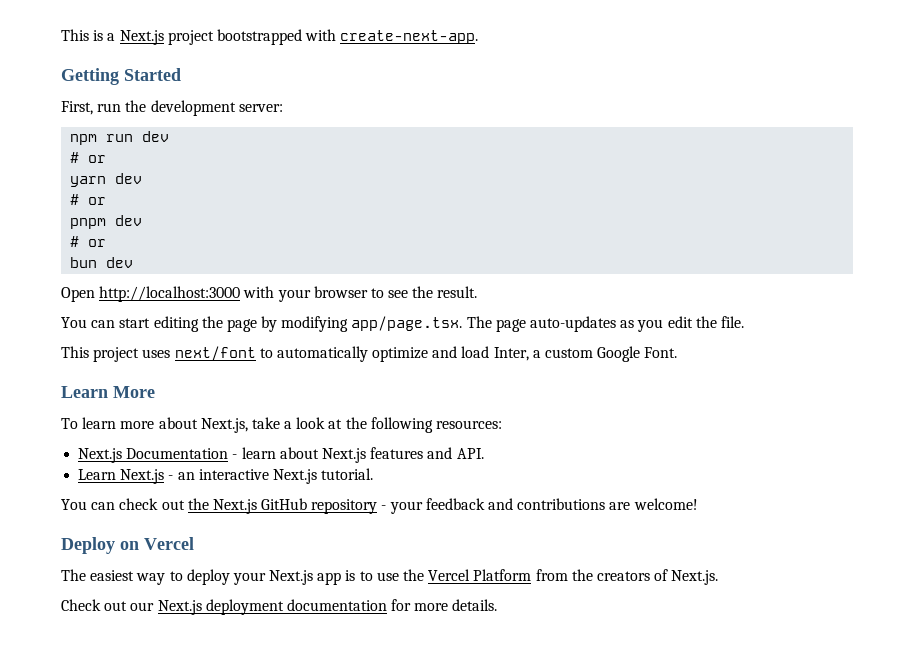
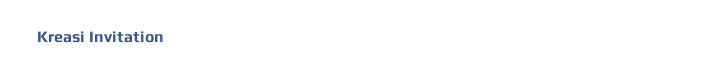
- This is a Next.js project bootstrapped with create-next-app.
- Getting Started
- First, run the development server:
- npm run dev
- # or
- yarn dev
- # or
- pnpm dev
- # or
- bun dev
- Open http://localhost:3000 with your browser to see the result.
- You can start editing the page by modifying app/page.tsx. The page auto-updates as you edit the file.
- This project uses next/font to automatically optimize and load Inter, a custom Google Font.
- Learn More
- To learn more about Next.js, take a look at the following resources:
- Next.js Documentation - learn about Next.js features and API.
- Learn Next.js - an interactive Next.js tutorial.
- You can check out the Next.js GitHub repository - your feedback and contributions are welcome!
- Deploy on Vercel
- The easiest way to deploy your Next.js app is to use the Vercel Platform from the creators of Next.js.
- Check out our Next.js deployment documentation for more details.
+ Kreasi Invitation

